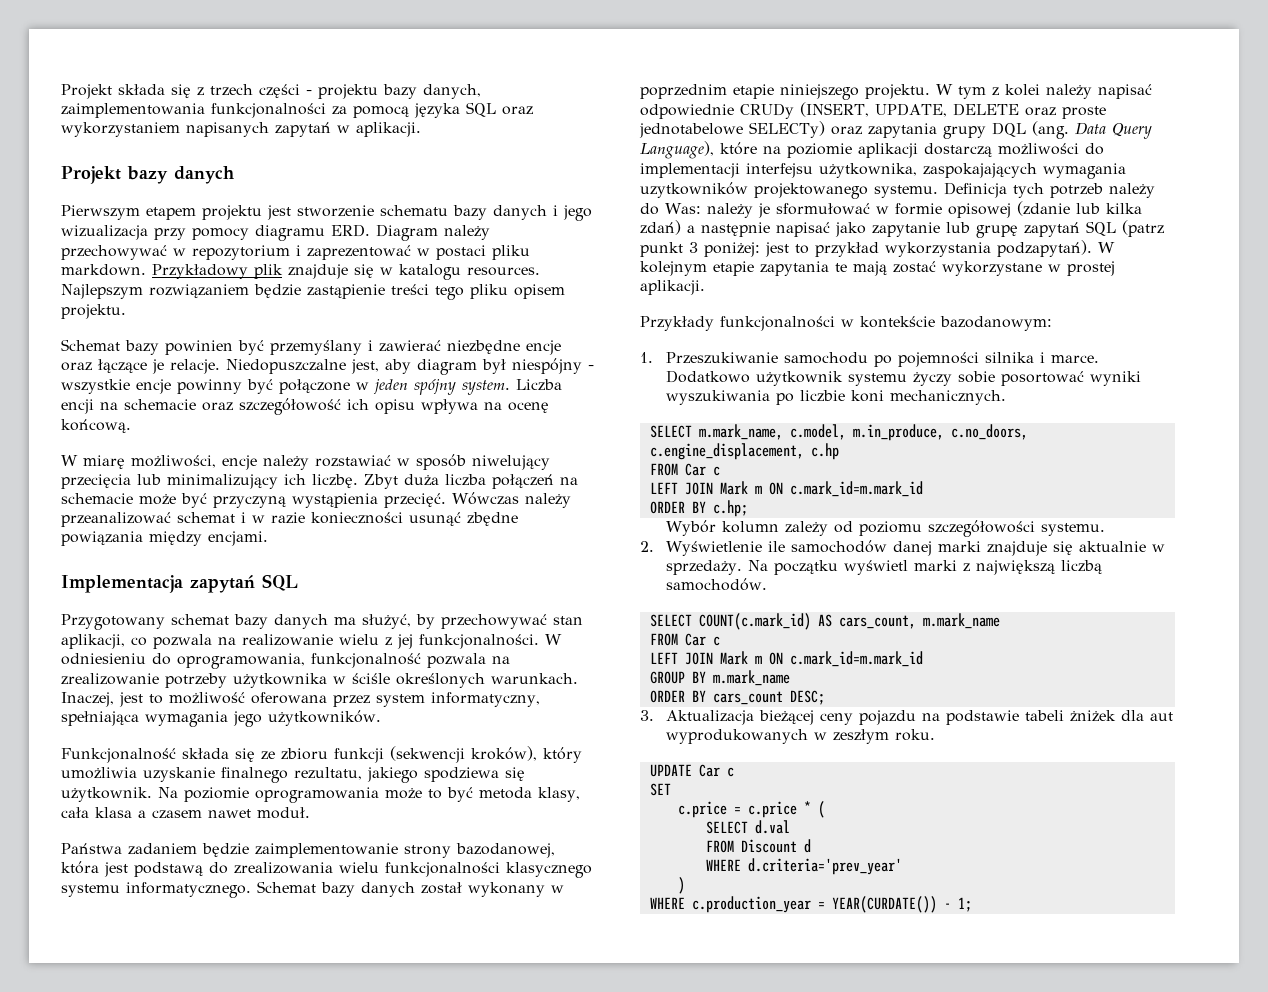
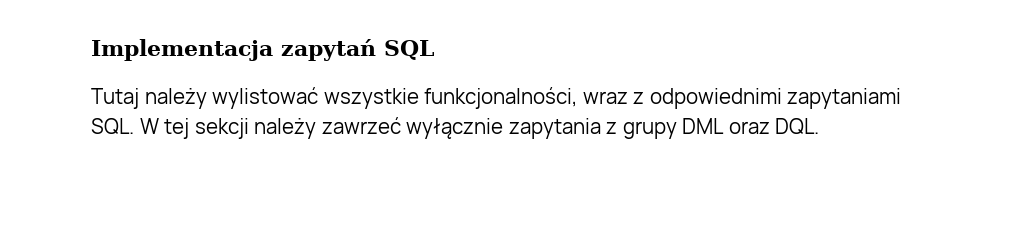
- Projekt składa się z trzech części - projektu bazy danych, zaimplementowania funkcjonalności za pomocą języka SQL oraz wykorzystaniem napisanych zapytań w aplikacji.
- Projekt bazy danych
- Pierwszym etapem projektu jest stworzenie schematu bazy danych i jego wizualizacja przy pomocy diagramu ERD. Diagram należy przechowywać w repozytorium i zaprezentować w postaci pliku markdown. Przykładowy plik znajduje się w katalogu resources. Najlepszym rozwiązaniem będzie zastąpienie treści tego pliku opisem projektu.
- Schemat bazy powinien być przemyślany i zawierać niezbędne encje oraz łączące je relacje. Niedopuszczalne jest, aby diagram był niespójny - wszystkie encje powinny być połączone w jeden spójny system. Liczba encji na schemacie oraz szczegółowość ich opisu wpływa na ocenę końcową.
- W miarę możliwości, encje należy rozstawiać w sposób niwelujący przecięcia lub minimalizujący ich liczbę. Zbyt duża liczba połączeń na schemacie może być przyczyną wystąpienia przecięć. Wówczas należy przeanalizować schemat i w razie konieczności usunąć zbędne powiązania między encjami.
  Implementacja zapytań SQL
- Przygotowany schemat bazy danych ma służyć, by przechowywać stan aplikacji, co pozwala na realizowanie wielu z jej funkcjonalności. W odniesieniu do oprogramowania, funkcjonalność pozwala na zrealizowanie potrzeby użytkownika w ściśle określonych warunkach. Inaczej, jest to możliwość oferowana przez system informatyczny, spełniająca wymagania jego użytkowników.
- Funkcjonalność składa się ze zbioru funkcji (sekwencji kroków), który umożliwia uzyskanie finalnego rezultatu, jakiego spodziewa się użytkownik. Na poziomie oprogramowania może to być metoda klasy, cała klasa a czasem nawet moduł.
- Państwa zadaniem będzie zaimplementowanie strony bazodanowej, która jest podstawą do zrealizowania wielu funkcjonalności klasycznego systemu informatycznego. Schemat bazy danych został wykonany w poprzednim etapie niniejszego projektu. W tym z kolei należy napisać odpowiednie CRUDy (INSERT, UPDATE, DELETE oraz proste jednotabelowe SELECTy) oraz zapytania grupy DQL (ang. Data Query Language), które na poziomie aplikacji dostarczą możliwości do implementacji interfejsu użytkownika, zaspokajających wymagania uzytkowników projektowanego systemu. Definicja tych potrzeb należy do Was: należy je sformułować w formie opisowej (zdanie lub kilka zdań) a następnie napisać jako zapytanie lub grupę zapytań SQL (patrz punkt 3 poniżej: jest to przykład wykorzystania podzapytań). W kolejnym etapie zapytania te mają zostać wykorzystane w prostej aplikacji.
- Przykłady funkcjonalności w kontekście bazodanowym:
- 1. Przeszukiwanie samochodu po pojemności silnika i marce. Dodatkowo użytkownik systemu życzy sobie posortować wyniki wyszukiwania po liczbie koni mechanicznych.
- SELECT m.mark_name, c.model, m.in_produce, c.no_doors, c.engine_displacement, c.hp
- FROM Car c
- LEFT JOIN Mark m ON c.mark_id=m.mark_id
- ORDER BY c.hp;
- Wybór kolumn zależy od poziomu szczegółowości systemu.
- 2. Wyświetlenie ile samochodów danej marki znajduje się aktualnie w sprzedaży. Na początku wyświetl marki z największą liczbą samochodów.
- SELECT COUNT(c.mark_id) AS cars_count, m.mark_name
- FROM Car c
- LEFT JOIN Mark m ON c.mark_id=m.mark_id
- GROUP BY m.mark_name
- ORDER BY cars_count DESC;
- 3. Aktualizacja bieżącej ceny pojazdu na podstawie tabeli żniżek dla aut wyprodukowanych w zeszłym roku.
- UPDATE Car c
- SET
- c.price = c.price * (
- SELECT d.val
- FROM Discount d
- WHERE d.criteria='prev_year'
- )
- WHERE c.production_year = YEAR(CURDATE()) - 1;
+ Tutaj należy wylistować wszystkie funkcjonalności, wraz z odpowiednimi zapytaniami SQL. W tej sekcji należy zawrzeć wyłącznie zapytania z grupy DML oraz DQL.

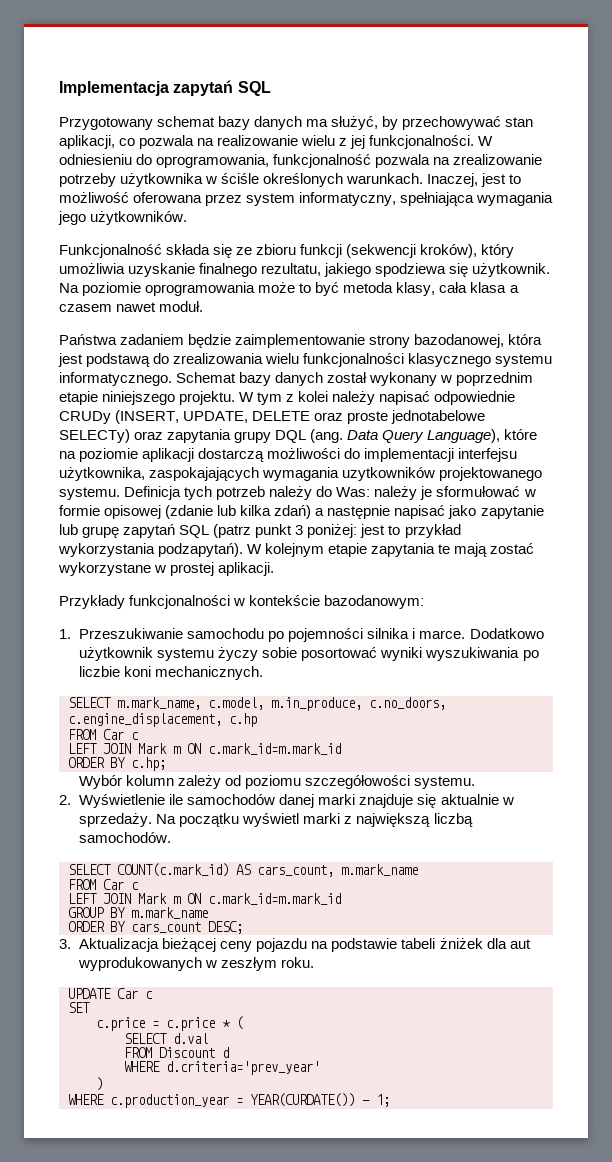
- Tutaj należy wylistować wszystkie funkcjonalności, wraz z odpowiednimi zapytaniami SQL. W tej sekcji należy zawrzeć wyłącznie zapytania z grupy DML oraz DQL.
+ Przygotowany schemat bazy danych ma służyć, by przechowywać stan aplikacji, co pozwala na realizowanie wielu z jej funkcjonalności. W odniesieniu do oprogramowania, funkcjonalność pozwala na zrealizowanie potrzeby użytkownika w ściśle określonych warunkach. Inaczej, jest to możliwość oferowana przez system informatyczny, spełniająca wymagania jego użytkowników.
+ Funkcjonalność składa się ze zbioru funkcji (sekwencji kroków), który umożliwia uzyskanie finalnego rezultatu, jakiego spodziewa się użytkownik. Na poziomie oprogramowania może to być metoda klasy, cała klasa a czasem nawet moduł.
+ Państwa zadaniem będzie zaimplementowanie strony bazodanowej, która jest podstawą do zrealizowania wielu funkcjonalności klasycznego systemu informatycznego. Schemat bazy danych został wykonany w poprzednim etapie niniejszego projektu. W tym z kolei należy napisać odpowiednie CRUDy (INSERT, UPDATE, DELETE oraz proste jednotabelowe SELECTy) oraz zapytania grupy DQL (ang. Data Query Language), które na poziomie aplikacji dostarczą możliwości do implementacji interfejsu użytkownika, zaspokajających wymagania uzytkowników projektowanego systemu. Definicja tych potrzeb należy do Was: należy je sformułować w formie opisowej (zdanie lub kilka zdań) a następnie napisać jako zapytanie lub grupę zapytań SQL (patrz punkt 3 poniżej: jest to przykład wykorzystania podzapytań). W kolejnym etapie zapytania te mają zostać wykorzystane w prostej aplikacji.
+ Przykłady funkcjonalności w kontekście bazodanowym:
+ 1. Przeszukiwanie samochodu po pojemności silnika i marce. Dodatkowo użytkownik systemu życzy sobie posortować wyniki wyszukiwania po liczbie koni mechanicznych.
+ SELECT m.mark_name, c.model, m.in_produce, c.no_doors, c.engine_displacement, c.hp
+ FROM Car c
+ LEFT JOIN Mark m ON c.mark_id=m.mark_id
+ ORDER BY c.hp;
+ Wybór kolumn zależy od poziomu szczegółowości systemu.
+ 2. Wyświetlenie ile samochodów danej marki znajduje się aktualnie w sprzedaży. Na początku wyświetl marki z największą liczbą samochodów.
+ SELECT COUNT(c.mark_id) AS cars_count, m.mark_name
+ FROM Car c
+ LEFT JOIN Mark m ON c.mark_id=m.mark_id
+ GROUP BY m.mark_name
+ ORDER BY cars_count DESC;
+ 3. Aktualizacja bieżącej ceny pojazdu na podstawie tabeli żniżek dla aut wyprodukowanych w zeszłym roku.
+ UPDATE Car c
+ SET
+ c.price = c.price * (
+ SELECT d.val
+ FROM Discount d
+ WHERE d.criteria='prev_year'
+ )
+ WHERE c.production_year = YEAR(CURDATE()) - 1;

